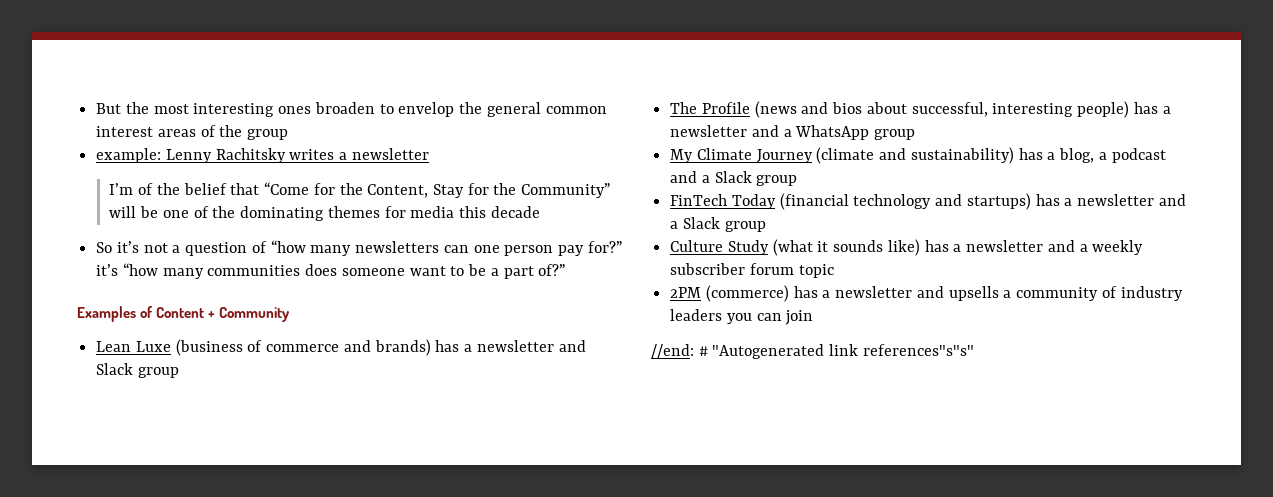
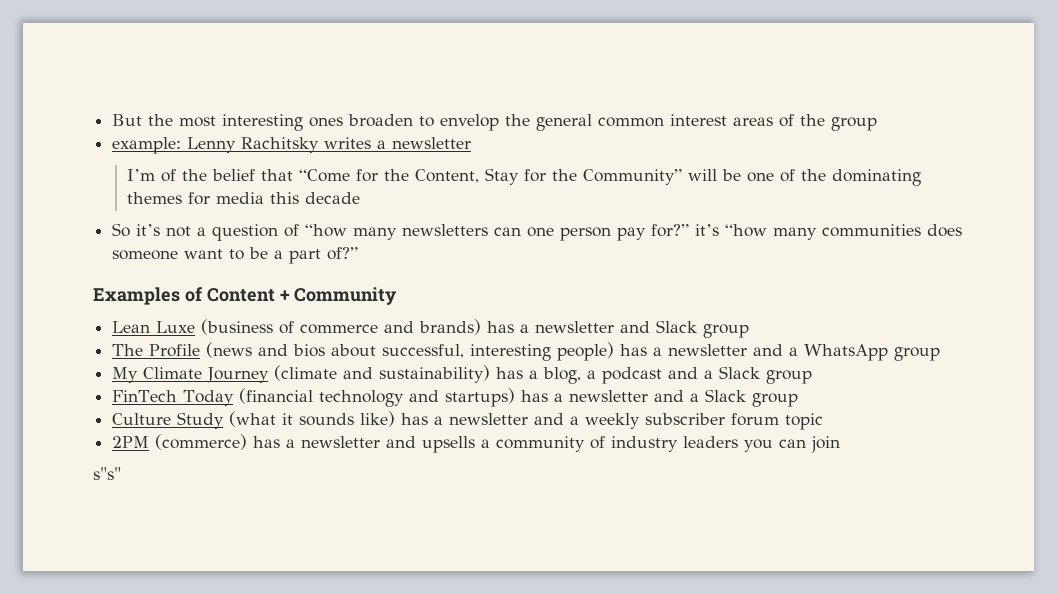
- //end: # "Autogenerated link references"s"s"
+ s"s"

